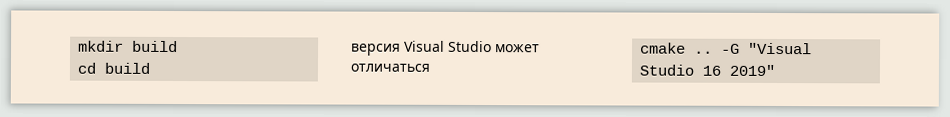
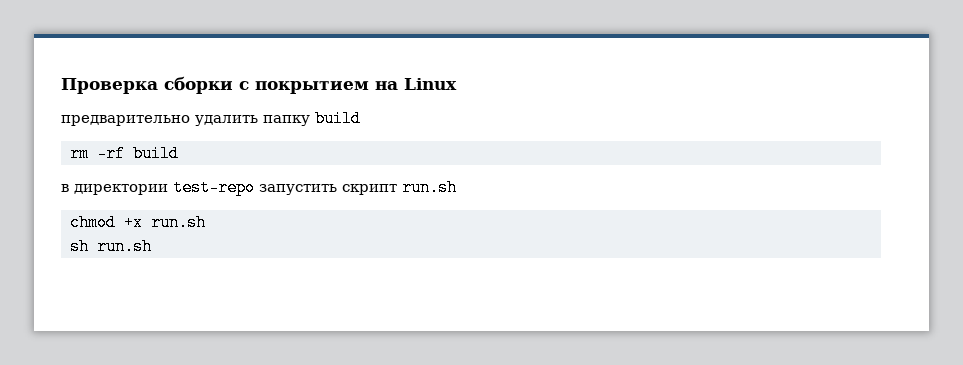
- mkdir build
- cd build
- версия Visual Studio может отличаться
- cmake .. -G "Visual Studio 16 2019"
+ Проверка сборки с покрытием на Linux
+ предварительно удалить папку build
+ rm -rf build
+ в директории test-repo запустить скрипт run.sh
+ chmod +x run.sh
+ sh run.sh

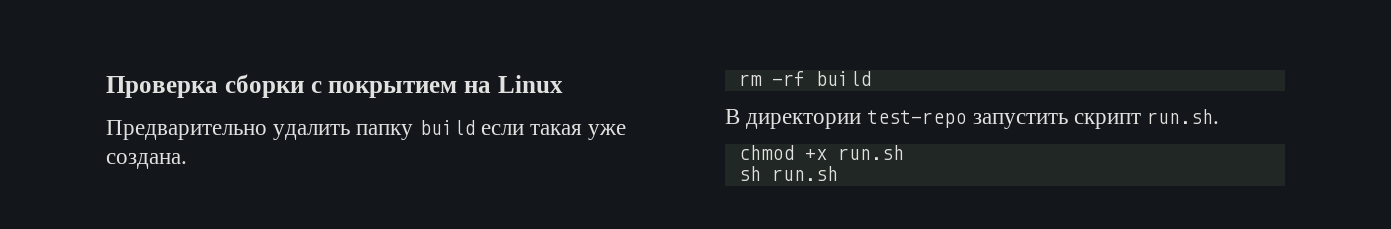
- предварительно удалить папку build
+ Предварительно удалить папку build если такая уже создана.
- в директории test-repo запустить скрипт run.sh
+ В директории test-repo запустить скрипт run.sh.

